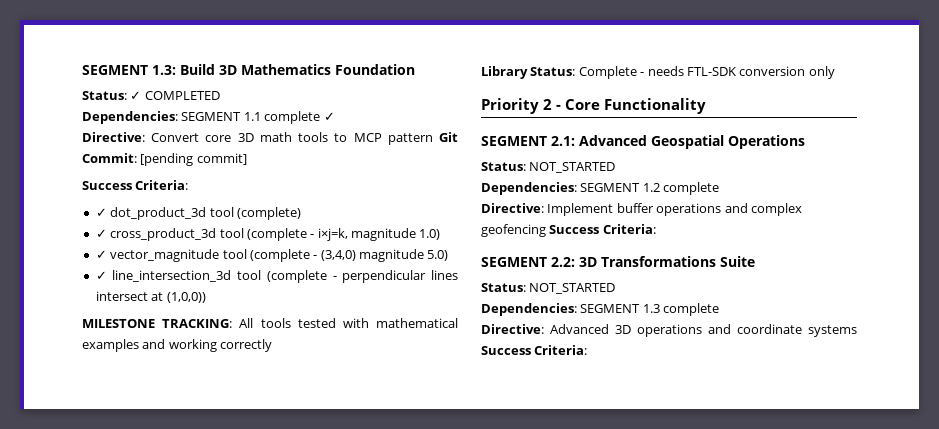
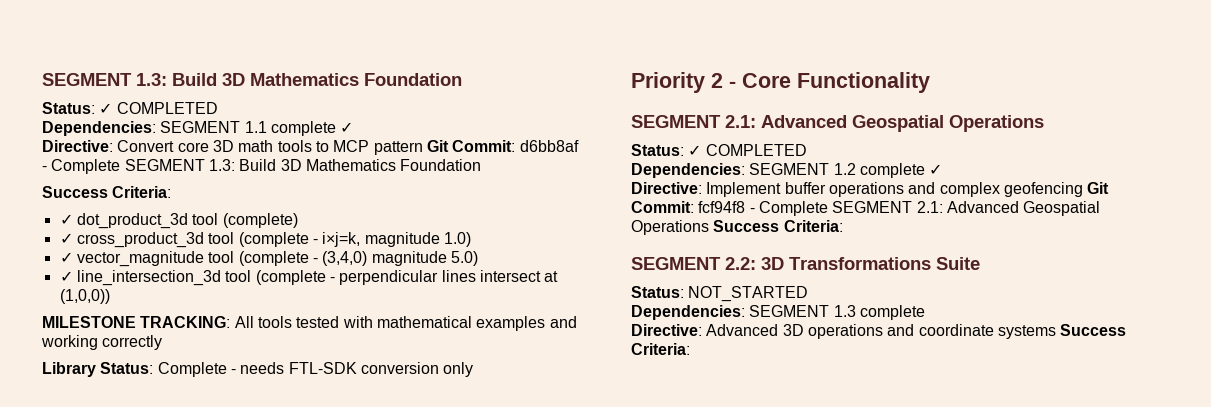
- Directive: Convert core 3D math tools to MCP pattern Git Commit: [pending commit]
+ Directive: Convert core 3D math tools to MCP pattern Git Commit: d6bb8af - Complete SEGMENT 1.3: Build 3D Mathematics Foundation
  Priority 2 - Core Functionality
  SEGMENT 2.1: Advanced Geospatial Operations
- Status: NOT_STARTED
+ Status: ✓ COMPLETED
- Dependencies: SEGMENT 1.2 complete
+ Dependencies: SEGMENT 1.2 complete ✓
- Directive: Implement buffer operations and complex geofencing Success Criteria:
+ Directive: Implement buffer operations and complex geofencing Git Commit: fcf94f8 - Complete SEGMENT 2.1: Advanced Geospatial Operations Success Criteria:

